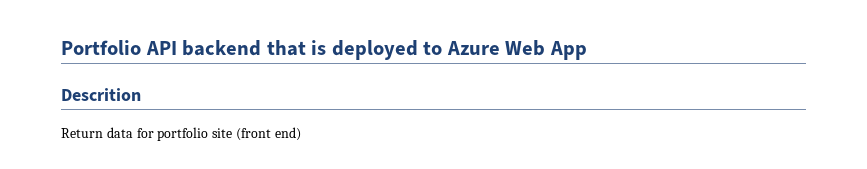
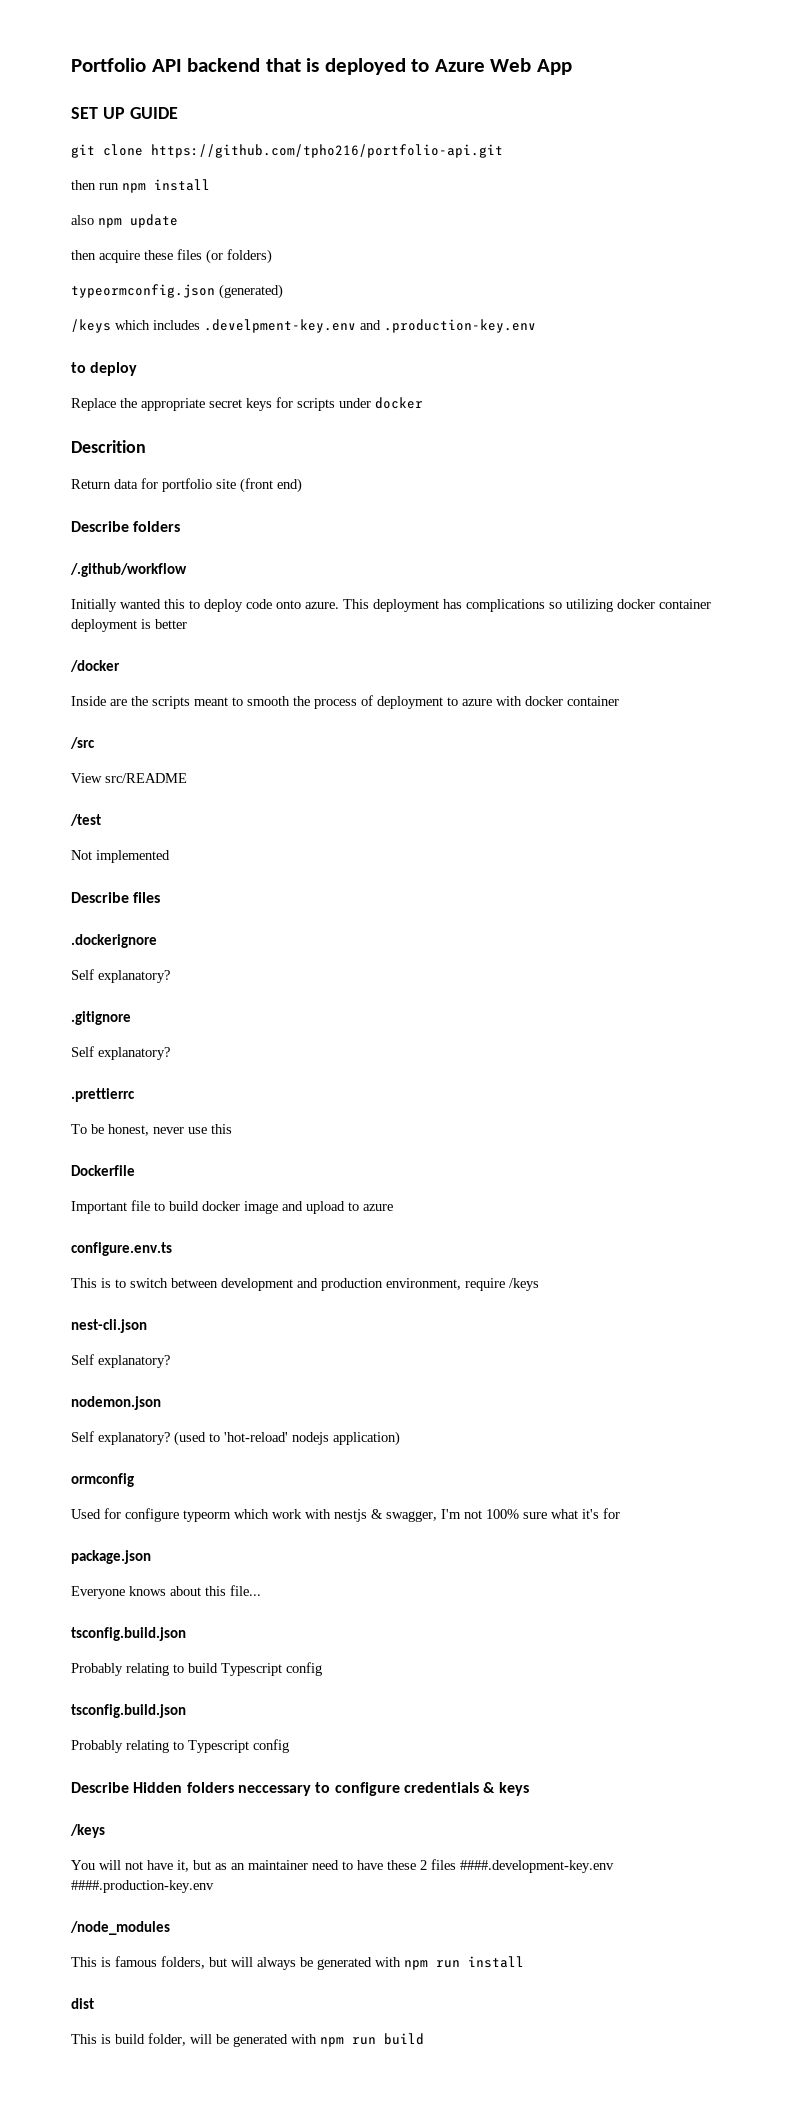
+ SET UP GUIDE
+ git clone https://github.com/tpho216/portfolio-api.git
+ then run npm install
+ also npm update
+ then acquire these files (or folders)
+ typeormconfig.json (generated)
+ /keys which includes .develpment-key.env and .production-key.env
+ to deploy
+ Replace the appropriate secret keys for scripts under docker
+ Describe folders
+ /.github/workflow
+ Initially wanted this to deploy code onto azure. This deployment has complications so utilizing docker container deployment is better
+ /docker
+ Inside are the scripts meant to smooth the process of deployment to azure with docker container
+ /src
+ View src/README
+ /test
+ Not implemented
+ Describe files
+ .dockerignore
+ Self explanatory?
+ .gitignore
+ Self explanatory?
+ .prettierrc
+ To be honest, never use this
+ Dockerfile
+ Important file to build docker image and upload to azure
+ configure.env.ts
+ This is to switch between development and production environment, require /keys
+ nest-cli.json
+ Self explanatory?
+ nodemon.json
+ Self explanatory? (used to 'hot-reload' nodejs application)
+ ormconfig
+ Used for configure typeorm which work with nestjs & swagger, I'm not 100% sure what it's for
+ package.json
+ Everyone knows about this file...
+ tsconfig.build.json
+ Probably relating to build Typescript config
+ tsconfig.build.json
+ Probably relating to Typescript config
+ Describe Hidden folders neccessary to configure credentials & keys
+ /keys
+ You will not have it, but as an maintainer need to have these 2 files ####.development-key.env ####.production-key.env
+ /node_modules
+ This is famous folders, but will always be generated with npm run install
+ dist
+ This is build folder, will be generated with npm run build

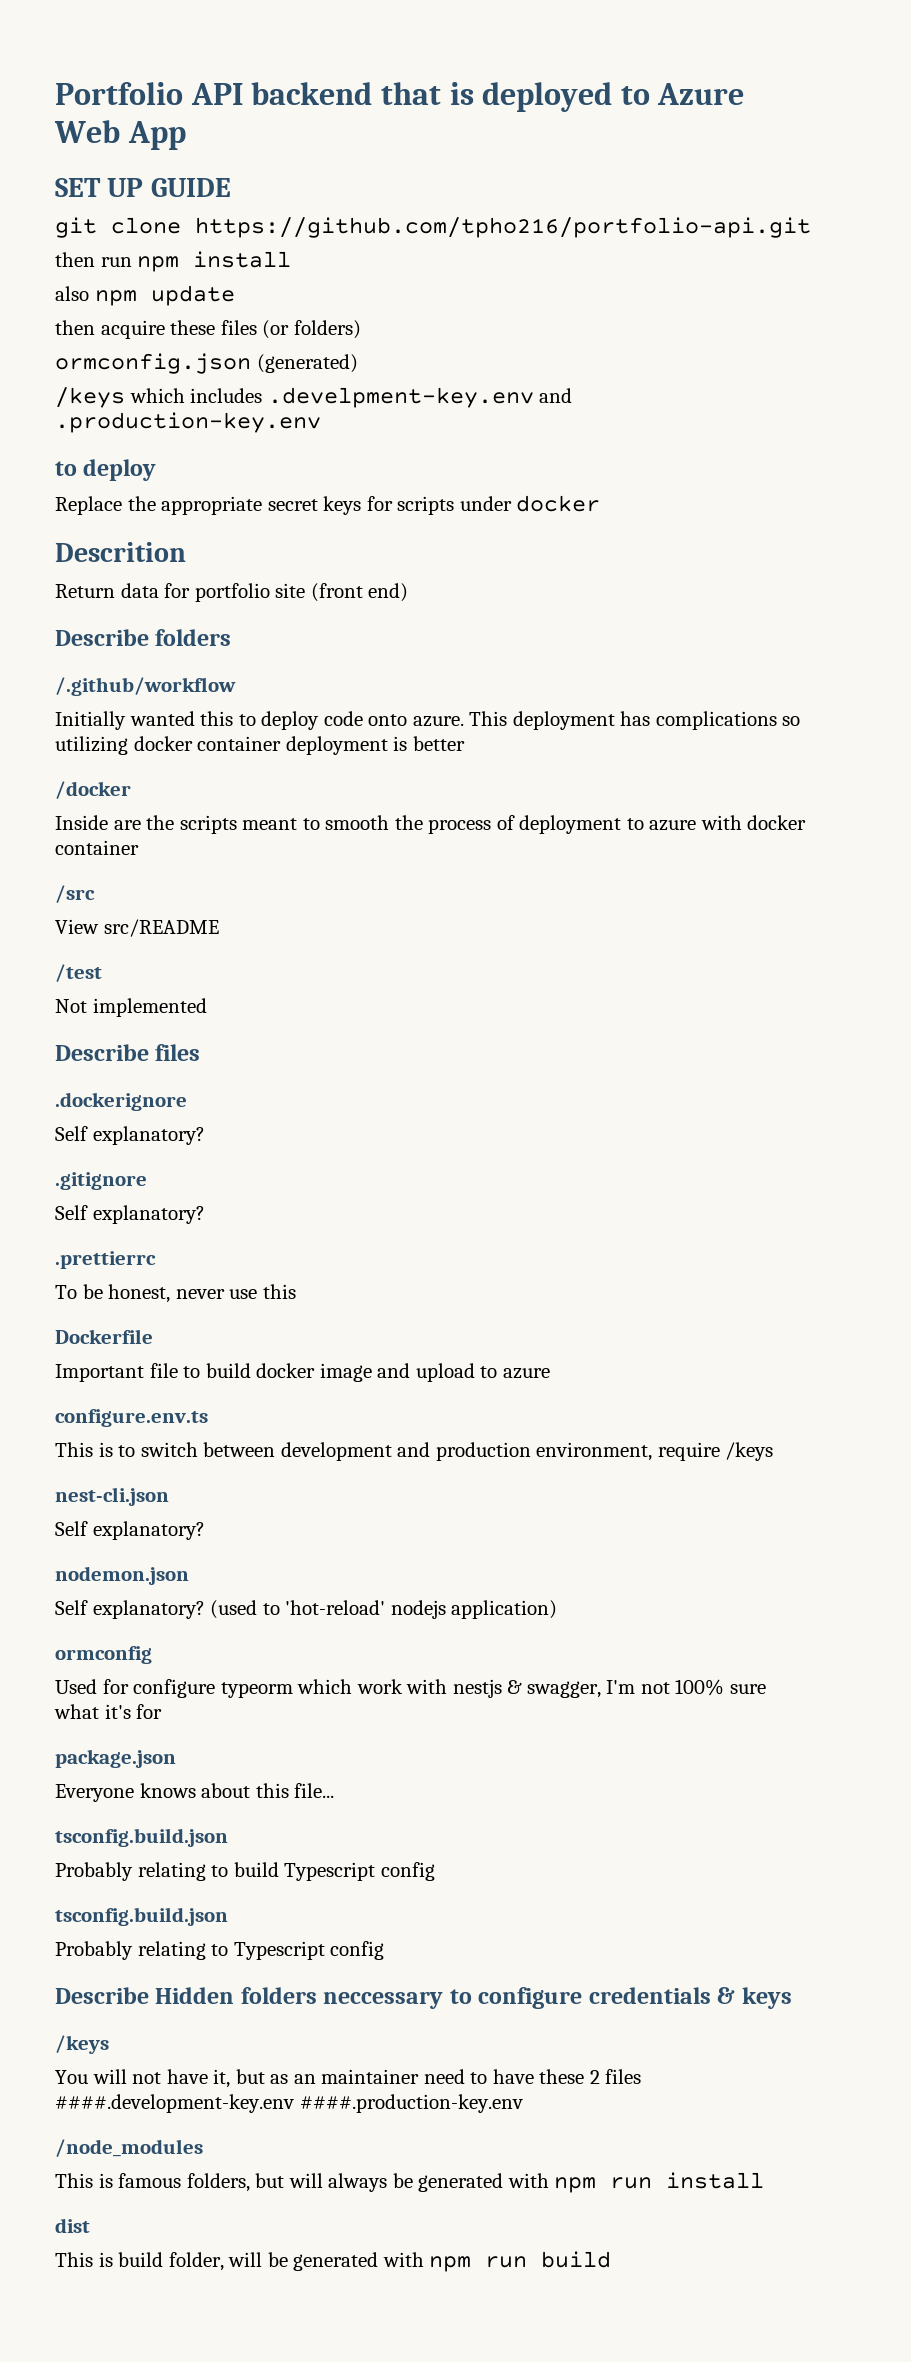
- typeormconfig.json (generated)
+ ormconfig.json (generated)

